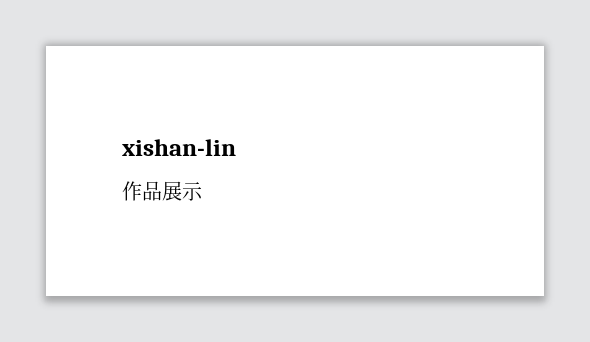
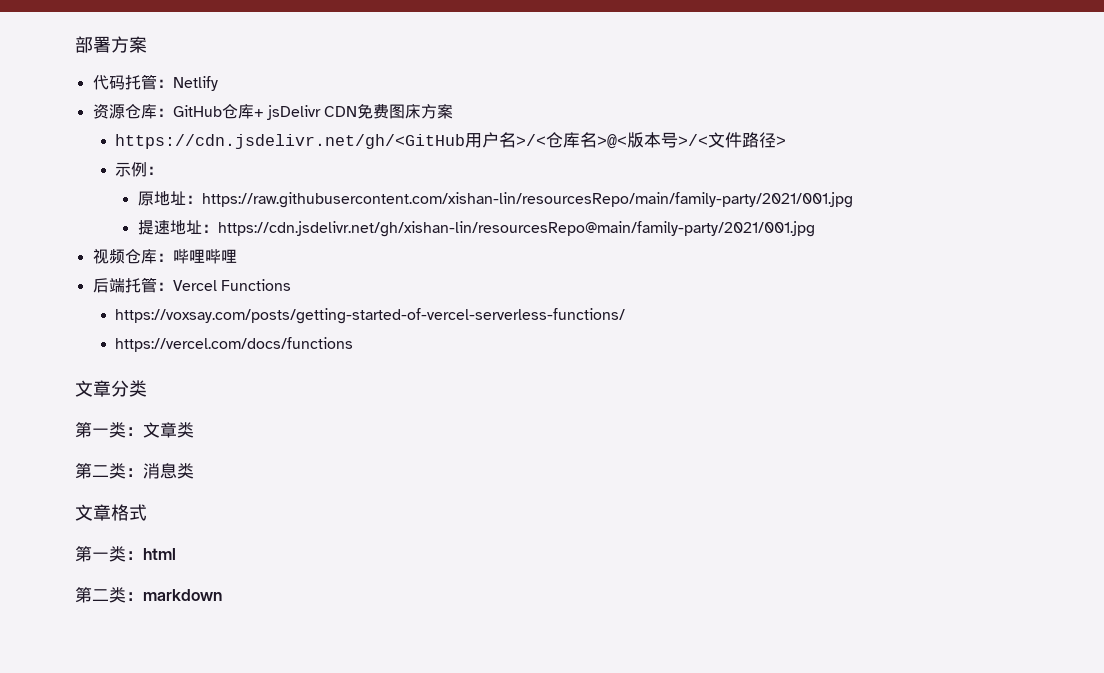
- xishan-lin
- 作品展示
+ 部署方案
+ 代码托管：Netlify
+ 资源仓库：GitHub仓库+ jsDelivr CDN免费图床方案
+ https://cdn.jsdelivr.net/gh/<GitHub用户名>/<仓库名>@<版本号>/<文件路径>
+ 示例：
+ 原地址：https://raw.githubusercontent.com/xishan-lin/resourcesRepo/main/family-party/2021/001.jpg
+ 提速地址：https://cdn.jsdelivr.net/gh/xishan-lin/resourcesRepo@main/family-party/2021/001.jpg
+ 视频仓库：哔哩哔哩
+ 后端托管：Vercel Functions
+ https://voxsay.com/posts/getting-started-of-vercel-serverless-functions/
+ https://vercel.com/docs/functions
+ 文章分类
+ 第一类：文章类
+ 第二类：消息类
+ 文章格式
+ 第一类：html
+ 第二类：markdown

